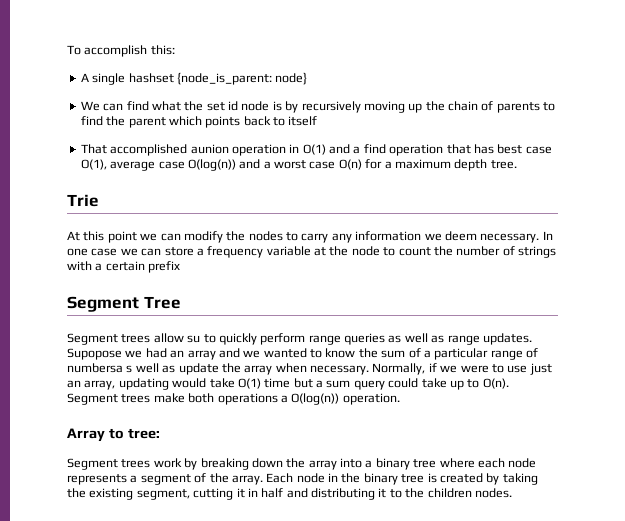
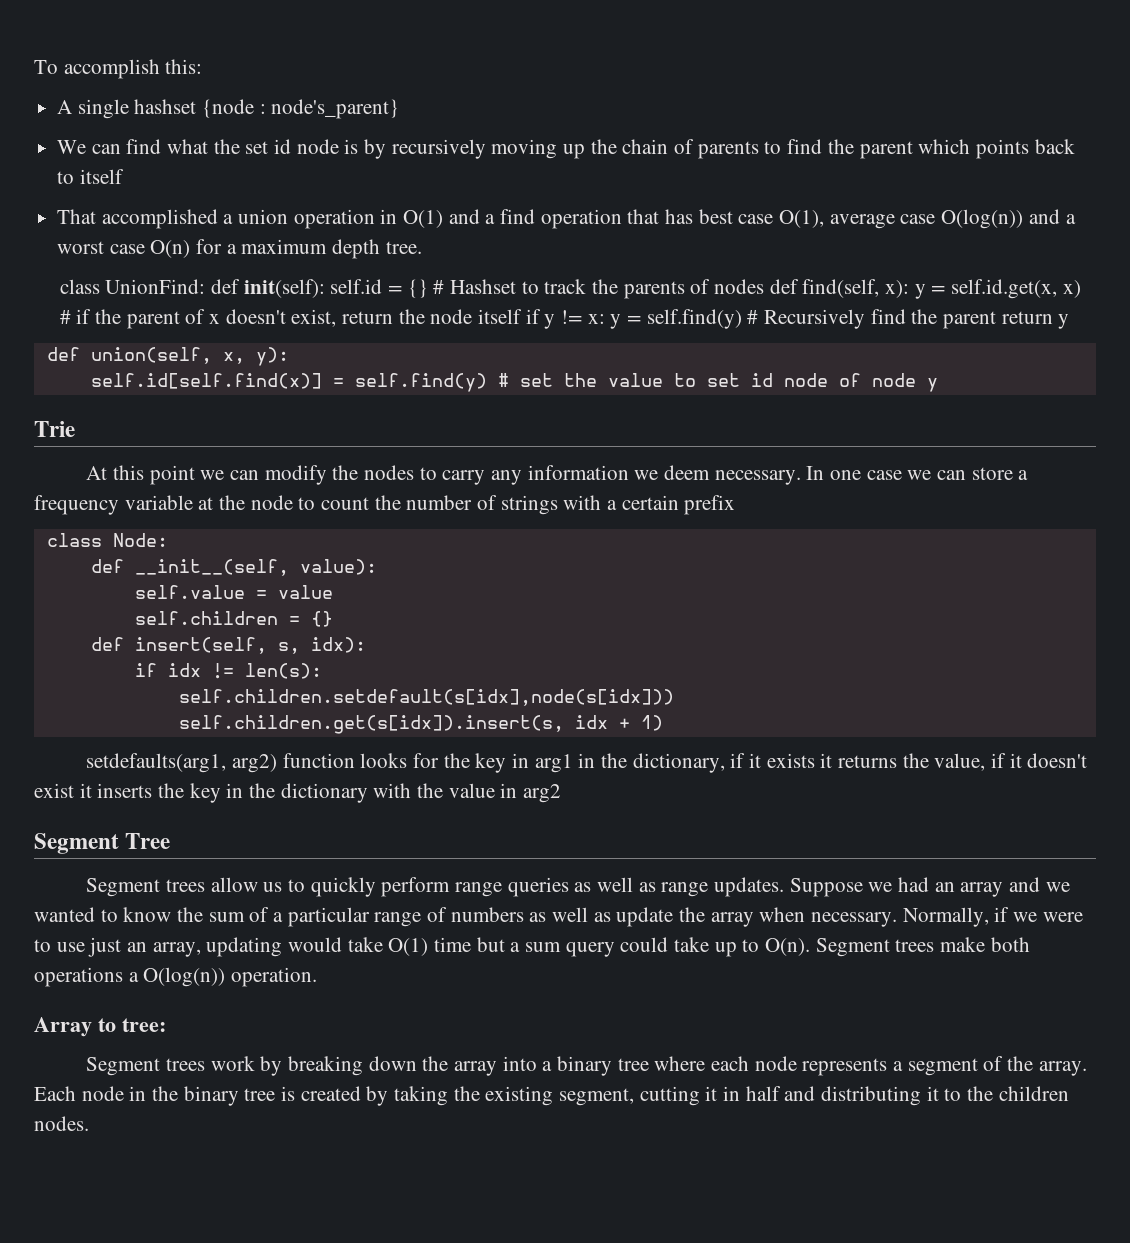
- A single hashset {node_is_parent: node}
+ A single hashset {node : node's_parent}
- That accomplished aunion operation in O(1) and a find operation that has best case O(1), average case O(log(n)) and a worst case O(n) for a maximum depth tree.
+ That accomplished a union operation in O(1) and a find operation that has best case O(1), average case O(log(n)) and a worst case O(n) for a maximum depth tree.
+ class UnionFind: def init(self): self.id = {} # Hashset to track the parents of nodes def find(self, x): y = self.id.get(x, x) # if the parent of x doesn't exist, return the node itself if y != x: y = self.find(y) # Recursively find the parent return y
+ def union(self, x, y):
+ self.id[self.find(x)] = self.find(y) # set the value to set id node of node y
+ class Node:
+ def __init__(self, value):
+ self.value = value
+ self.children = {}
+ def insert(self, s, idx):
+ if idx != len(s):
+ self.children.setdefault(s[idx],node(s[idx]))
+ self.children.get(s[idx]).insert(s, idx + 1)
+ setdefaults(arg1, arg2) function looks for the key in arg1 in the dictionary, if it exists it returns the value, if it doesn't exist it inserts the key in the dictionary with the value in arg2
- Segment trees allow su to quickly perform range queries as well as range updates.
+ Segment trees allow us to quickly perform range queries as well as range updates.
- Supopose we had an array and we wanted to know the sum of a particular range of numbersa s well as update the array when necessary.
+ Suppose we had an array and we wanted to know the sum of a particular range of numbers as well as update the array when necessary.

